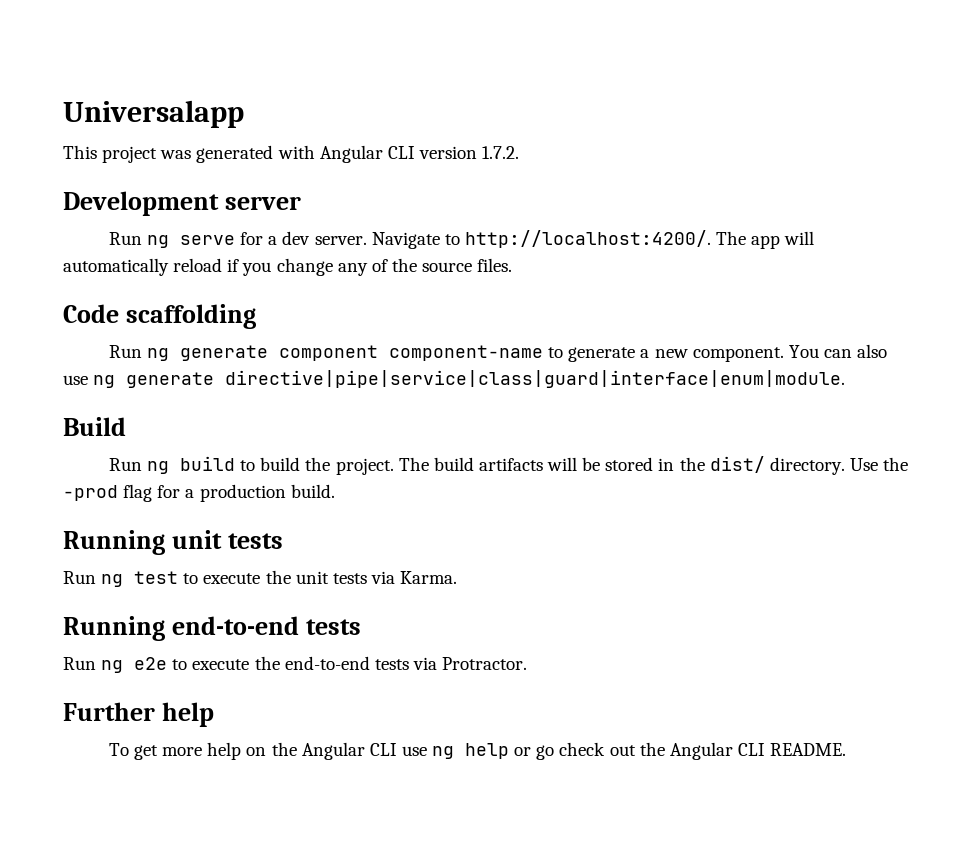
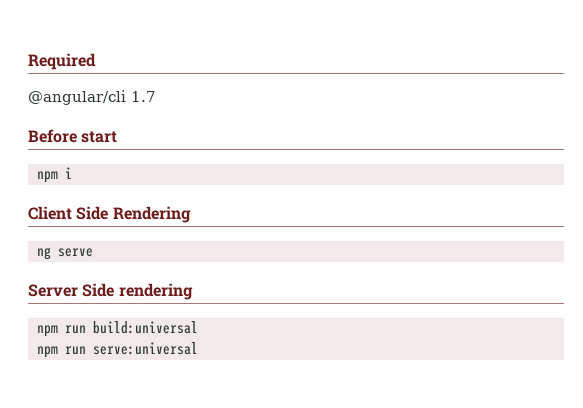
- Universalapp
- This project was generated with Angular CLI version 1.7.2.
- Development server
- Run ng serve for a dev server. Navigate to http://localhost:4200/. The app will automatically reload if you change any of the source files.
- Code scaffolding
- Run ng generate component component-name to generate a new component. You can also use ng generate directive|pipe|service|class|guard|interface|enum|module.
- Build
- Run ng build to build the project. The build artifacts will be stored in the dist/ directory. Use the -prod flag for a production build.
- Running unit tests
- Run ng test to execute the unit tests via Karma.
- Running end-to-end tests
- Run ng e2e to execute the end-to-end tests via Protractor.
- Further help
- To get more help on the Angular CLI use ng help or go check out the Angular CLI README.
+ Required
+ @angular/cli 1.7
+ Before start
+ npm i
+ Client Side Rendering
+ ng serve
+ Server Side rendering
+ npm run build:universal
+ npm run serve:universal

